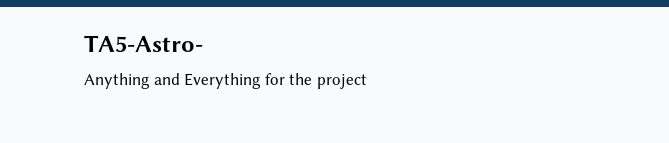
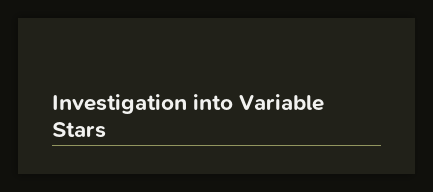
- TA5-Astro-
- Anything and Everything for the project
+ Investigation into Variable Stars

